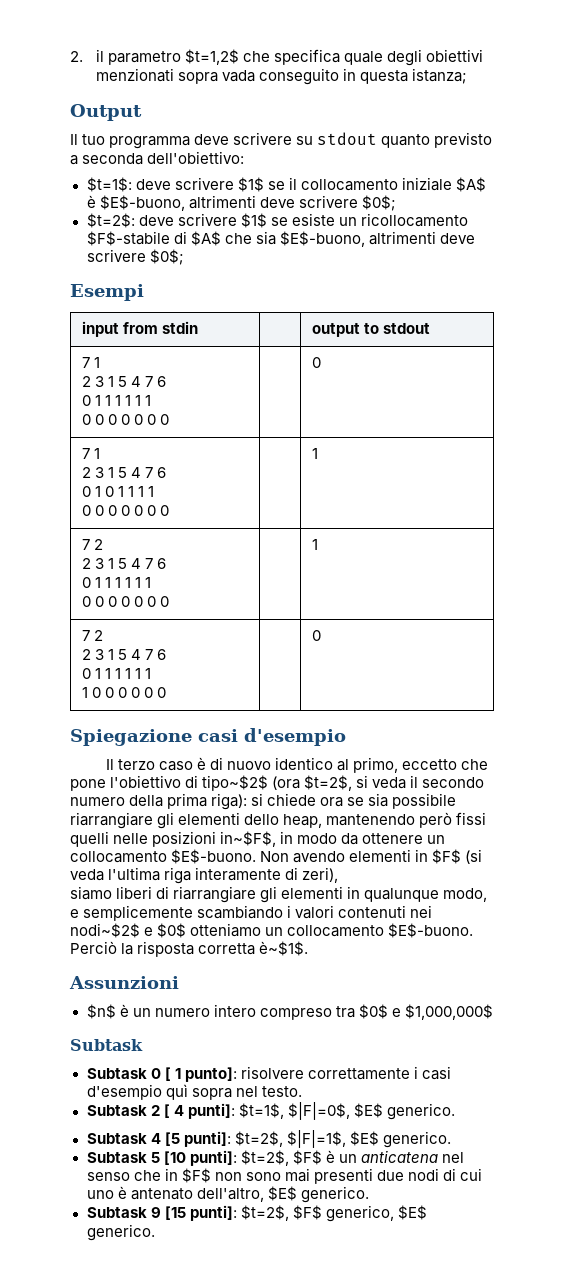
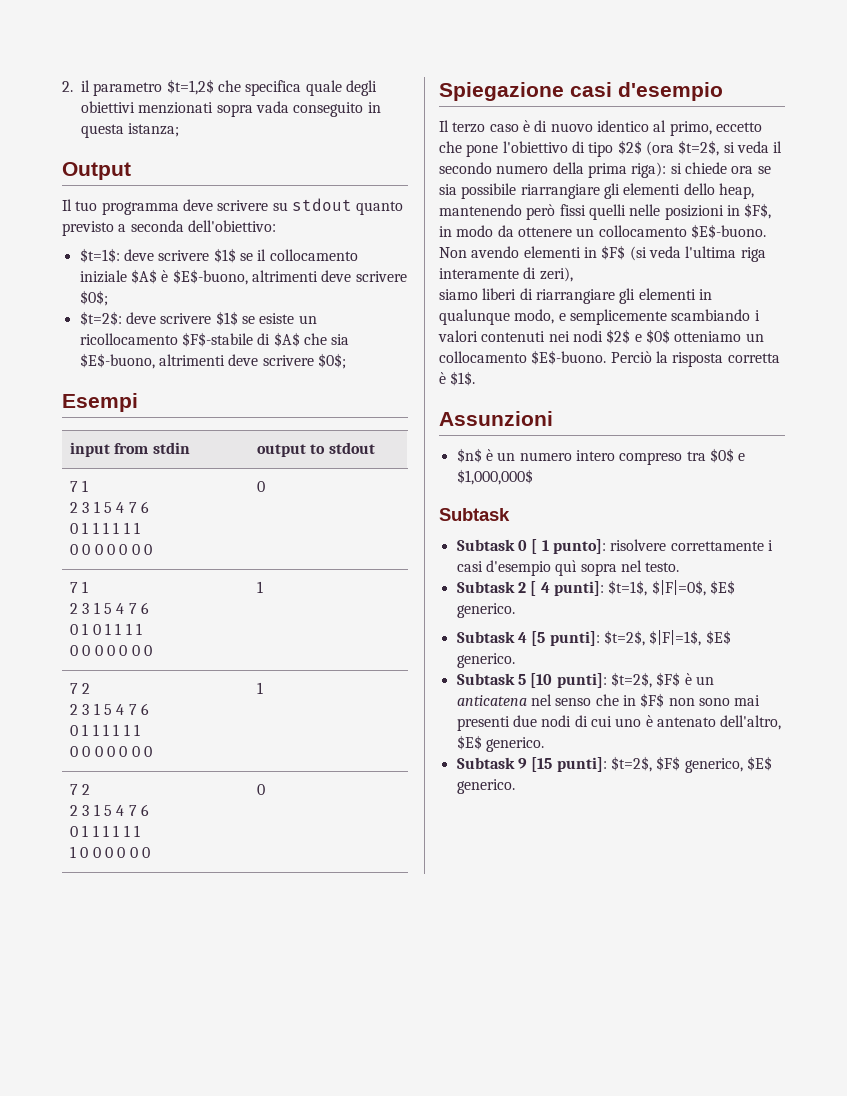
- Il terzo caso è di nuovo identico al primo, eccetto che pone l'obiettivo di tipo~$2$ (ora $t=2$, si veda il secondo numero della prima riga): si chiede ora se sia possibile riarrangiare gli elementi dello heap, mantenendo però fissi quelli nelle posizioni in~$F$, in modo da ottenere un collocamento $E$-buono.
+ Il terzo caso è di nuovo identico al primo, eccetto che pone l'obiettivo di tipo $2$ (ora $t=2$, si veda il secondo numero della prima riga): si chiede ora se sia possibile riarrangiare gli elementi dello heap, mantenendo però fissi quelli nelle posizioni in $F$, in modo da ottenere un collocamento $E$-buono.
- siamo liberi di riarrangiare gli elementi in qualunque modo, e semplicemente scambiando i valori contenuti nei nodi~$2$ e $0$ otteniamo un collocamento $E$-buono.
+ siamo liberi di riarrangiare gli elementi in qualunque modo, e semplicemente scambiando i valori contenuti nei nodi $2$ e $0$ otteniamo un collocamento $E$-buono.
- Perciò la risposta corretta è~$1$.
+ Perciò la risposta corretta è $1$.

